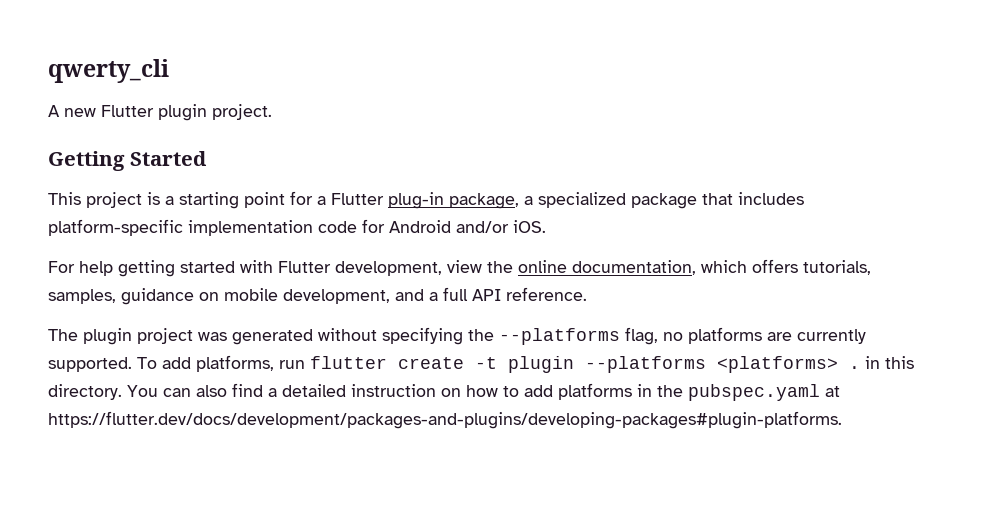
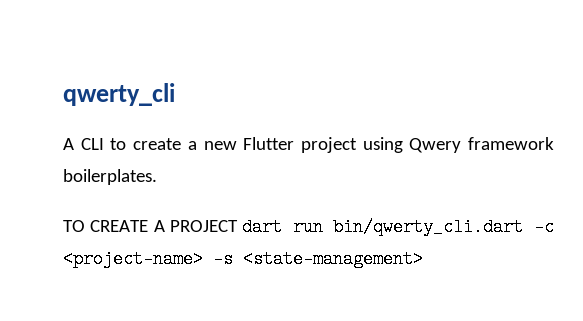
- A new Flutter plugin project.
- Getting Started
- This project is a starting point for a Flutter plug-in package, a specialized package that includes platform-specific implementation code for Android and/or iOS.
- For help getting started with Flutter development, view the online documentation, which offers tutorials, samples, guidance on mobile development, and a full API reference.
- The plugin project was generated without specifying the --platforms flag, no platforms are currently supported. To add platforms, run flutter create -t plugin --platforms <platforms> . in this directory. You can also find a detailed instruction on how to add platforms in the pubspec.yaml at https://flutter.dev/docs/development/packages-and-plugins/developing-packages#plugin-platforms.
+ A CLI to create a new Flutter project using Qwery framework boilerplates.
+ TO CREATE A PROJECT dart run bin/qwerty_cli.dart -c <project-name> -s <state-management>

